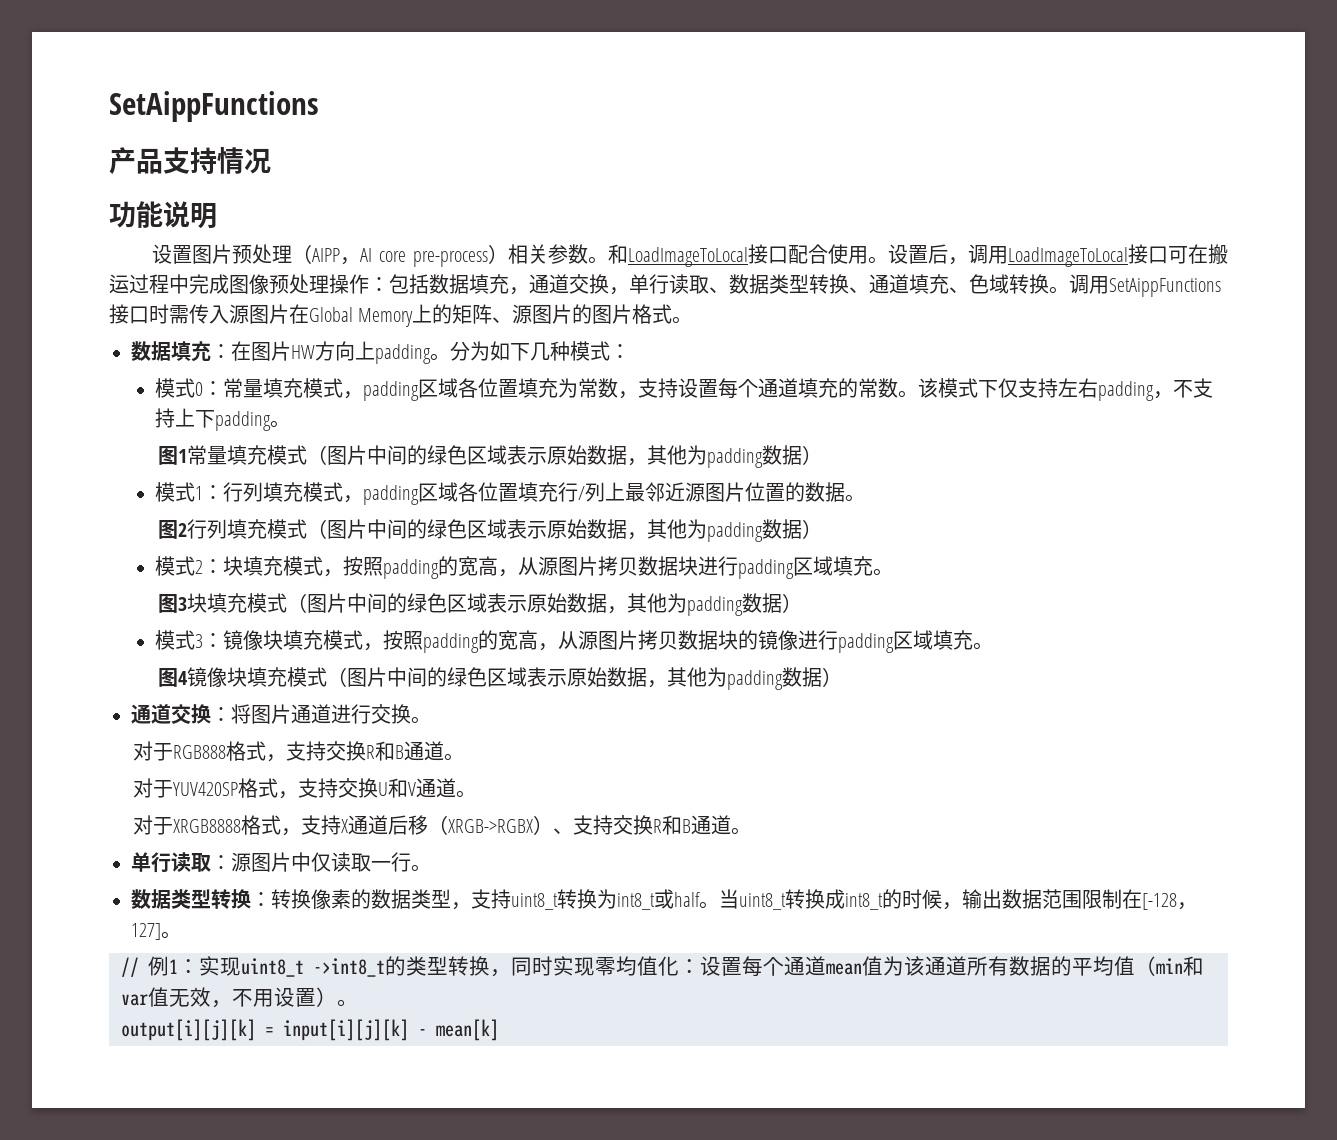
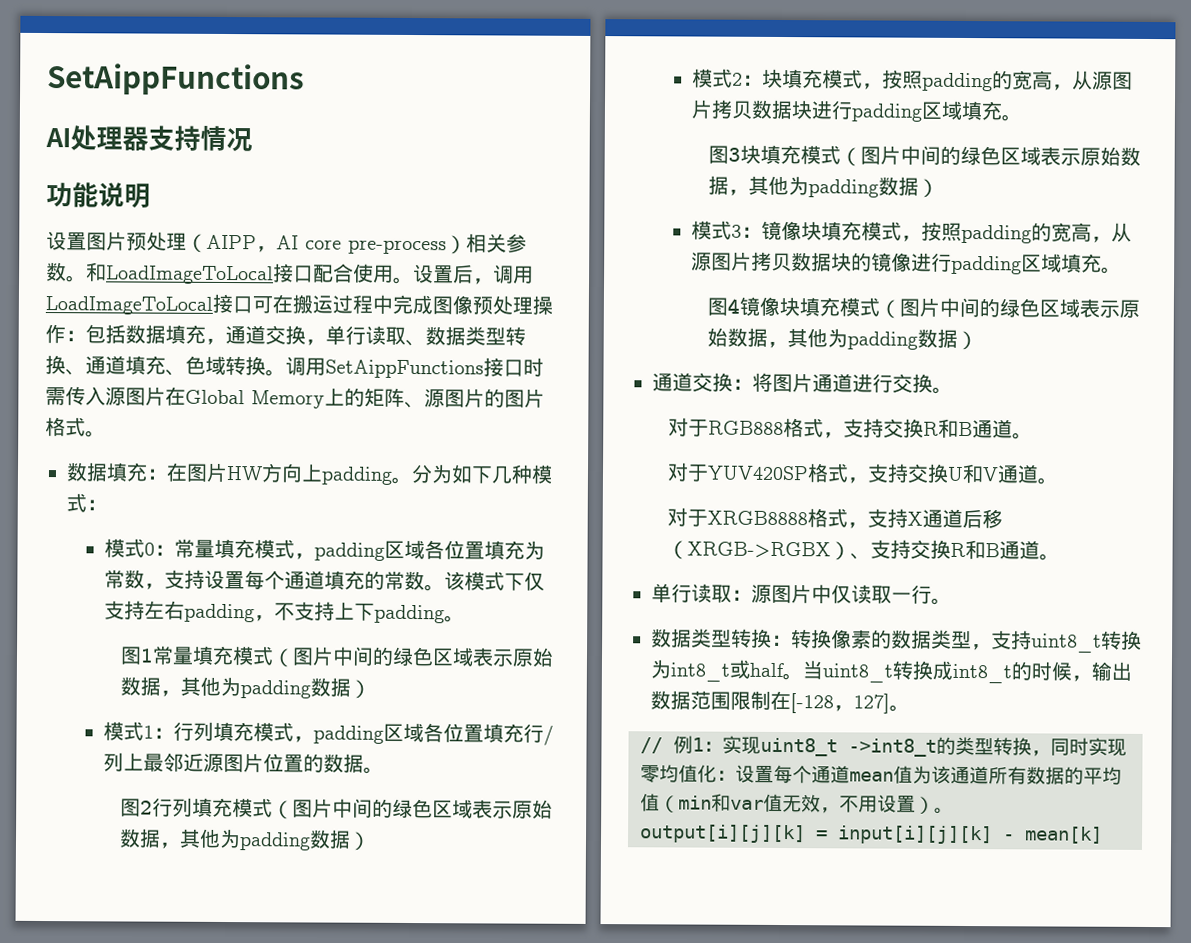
- 产品支持情况
+ AI处理器支持情况

